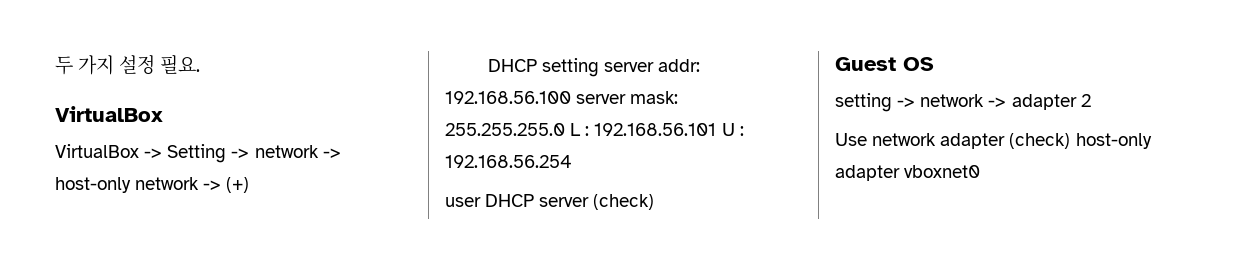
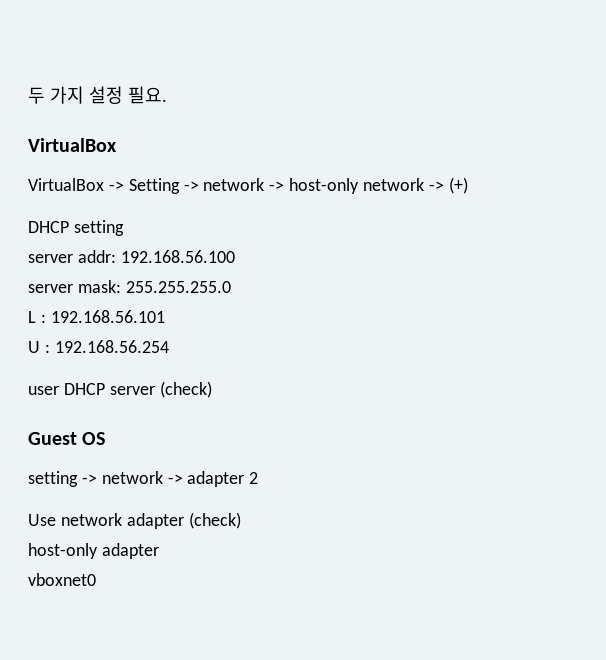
- DHCP setting server addr: 192.168.56.100 server mask: 255.255.255.0 L : 192.168.56.101 U : 192.168.56.254
+ DHCP setting
+ server addr: 192.168.56.100
+ server mask: 255.255.255.0
+ L : 192.168.56.101
+ U : 192.168.56.254
- Use network adapter (check) host-only adapter vboxnet0
+ Use network adapter (check)
+ host-only adapter
+ vboxnet0

